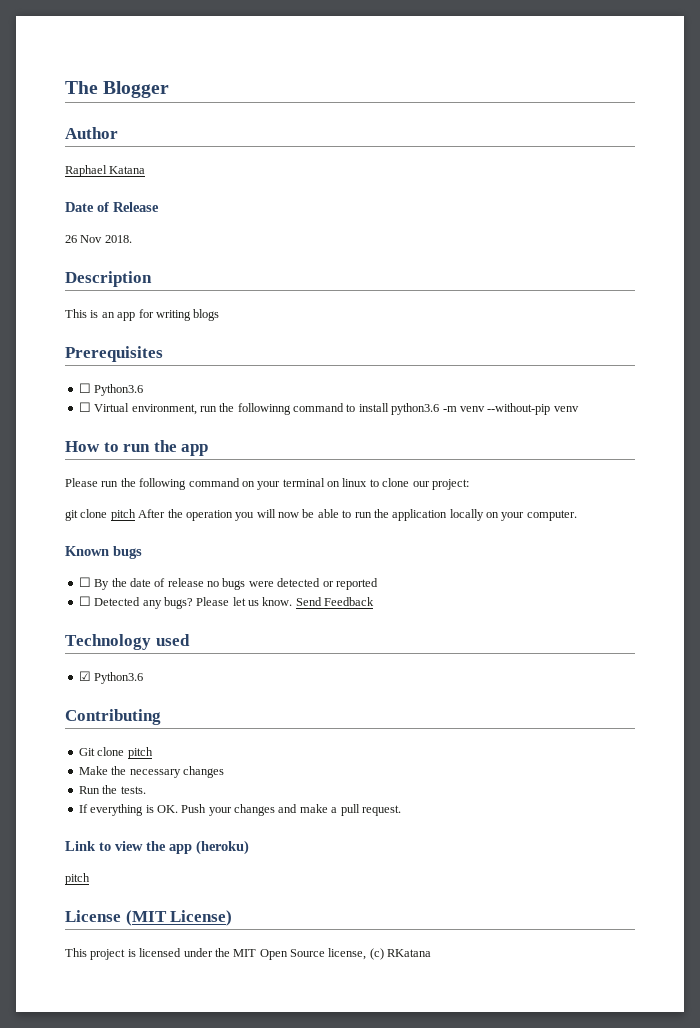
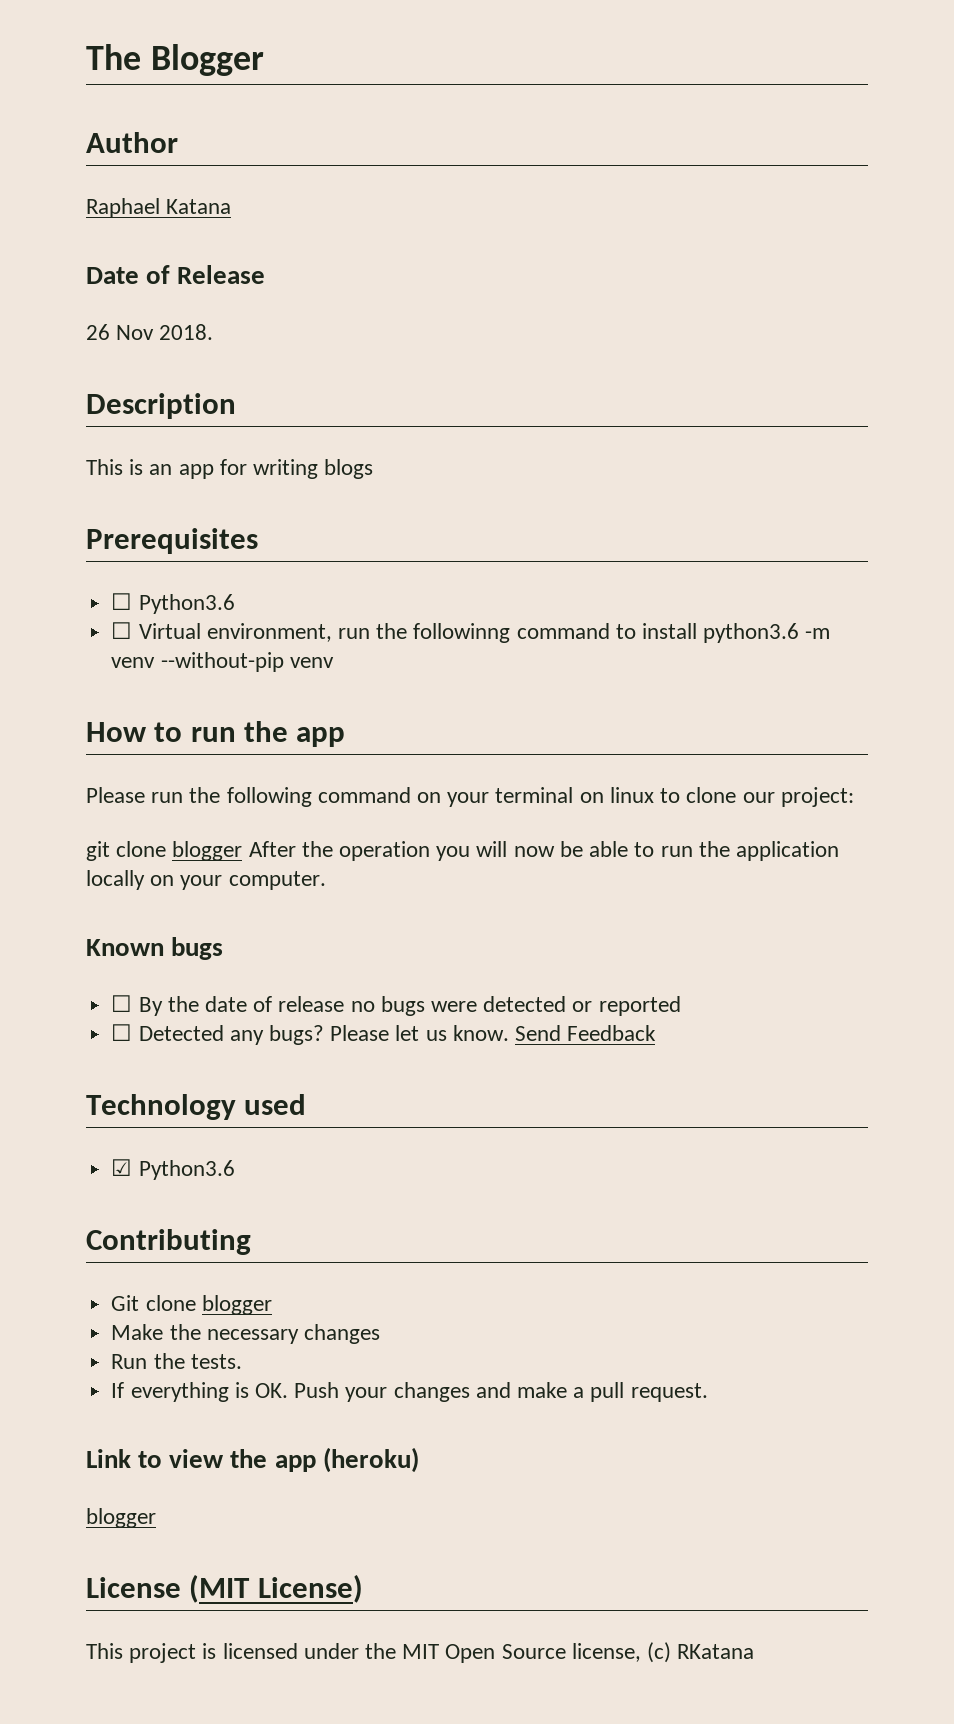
- git clone pitch After the operation you will now be able to run the application locally on your computer.
+ git clone blogger After the operation you will now be able to run the application locally on your computer.
- Git clone pitch
+ Git clone blogger
  Link to view the app (heroku)
- pitch
+ blogger

